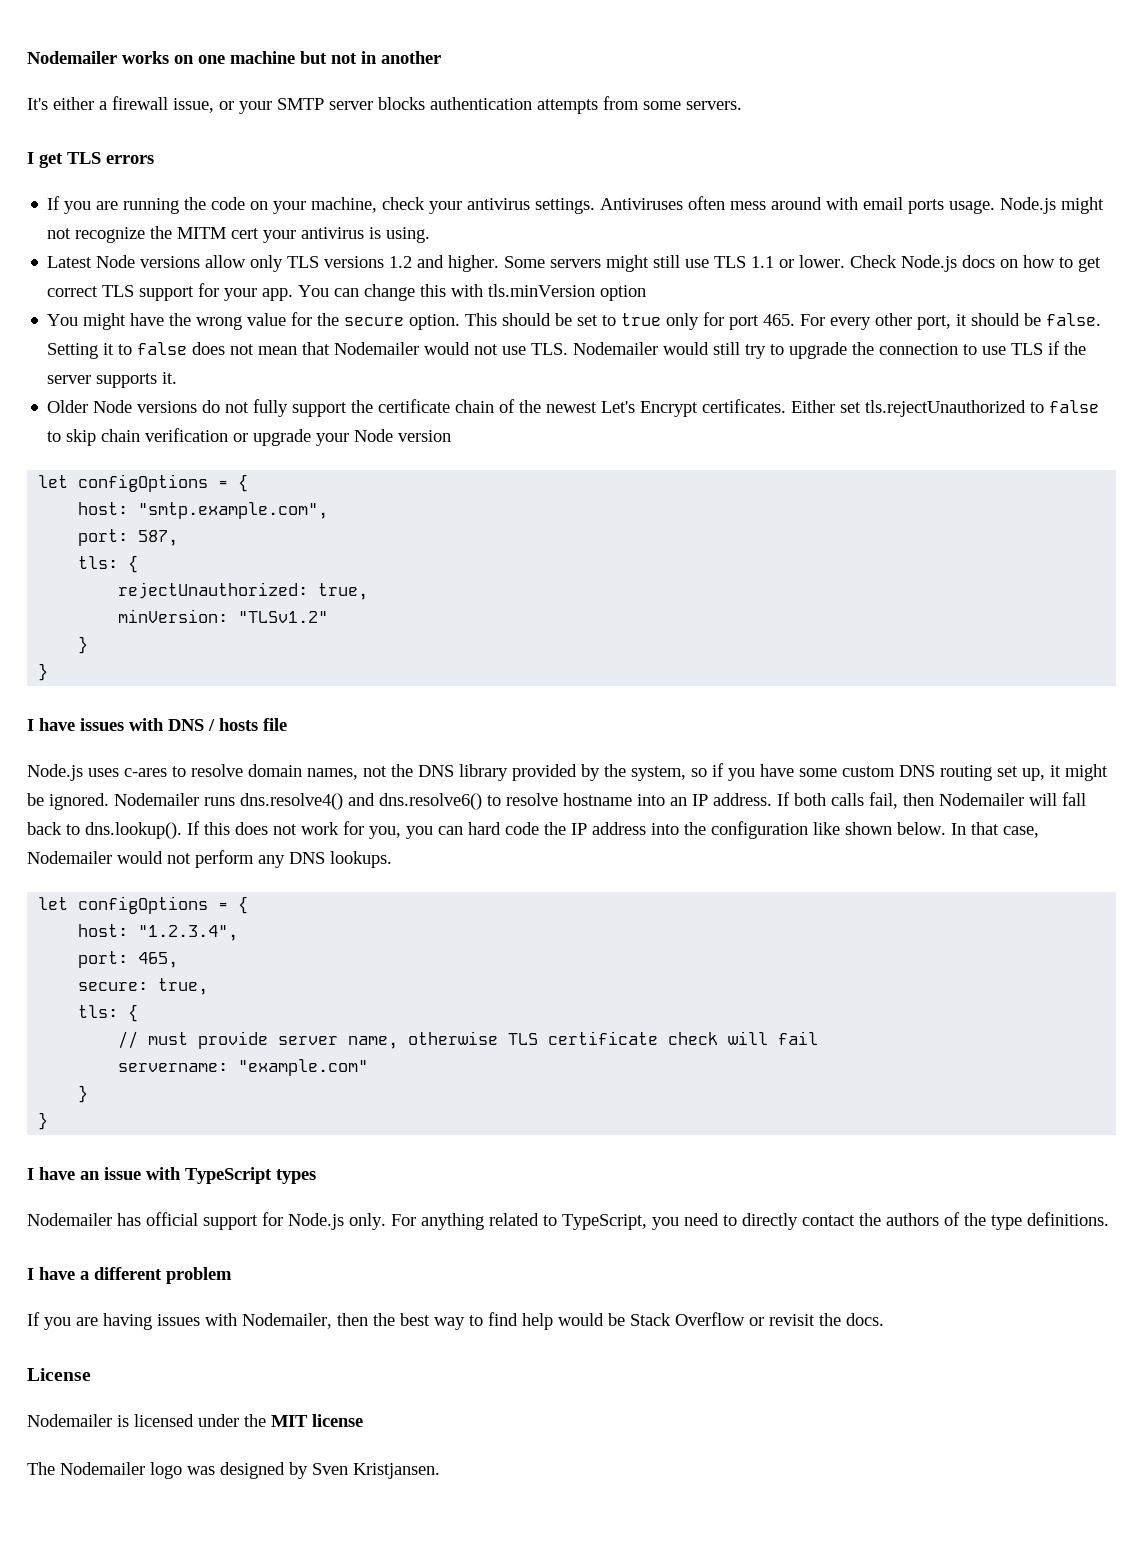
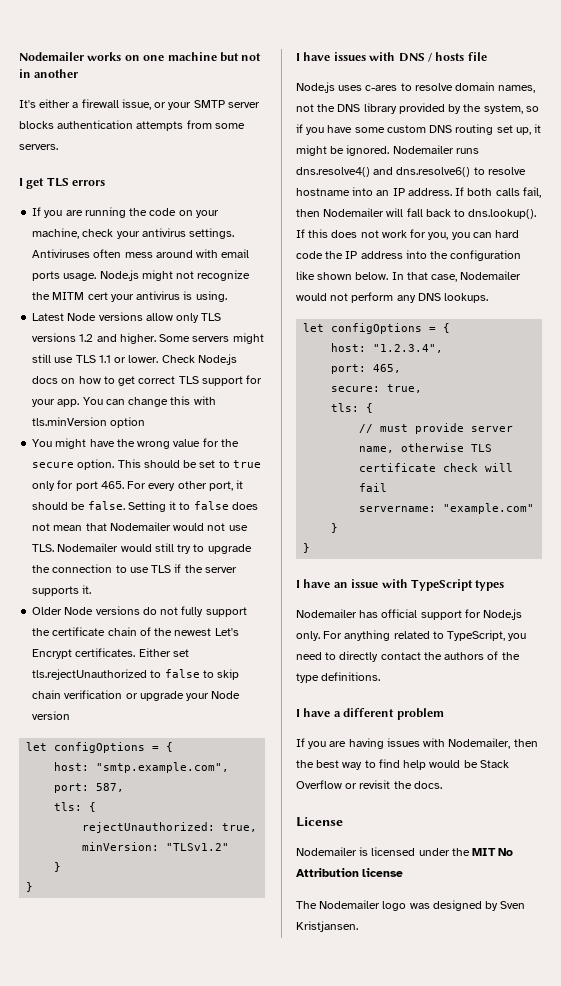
- Nodemailer is licensed under the MIT license
+ Nodemailer is licensed under the MIT No Attribution license

